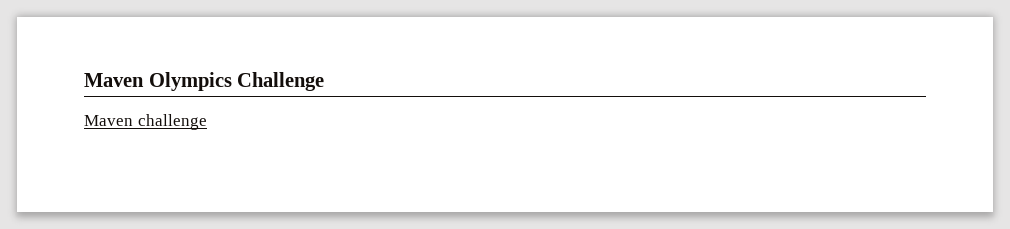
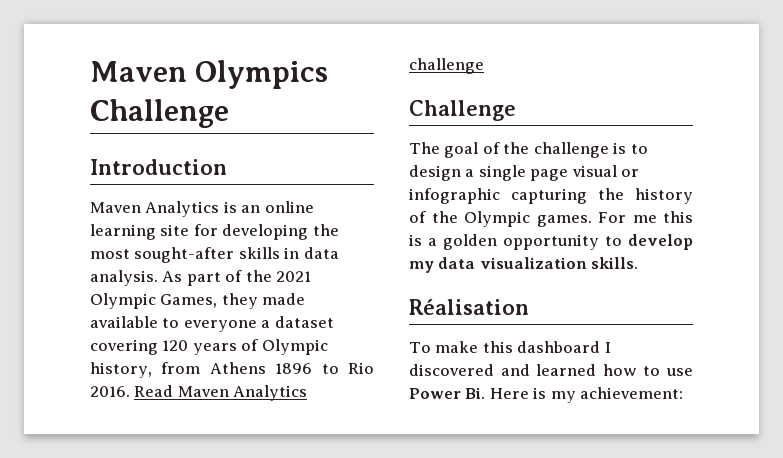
- Maven challenge
+ Introduction
+ Maven Analytics is an online learning site for developing the most sought-after skills in data analysis. As part of the 2021 Olympic Games, they made available to everyone a dataset covering 120 years of Olympic history, from Athens 1896 to Rio 2016. Read Maven Analytics challenge
+ Challenge
+ The goal of the challenge is to design a single page visual or infographic capturing the history of the Olympic games. For me this is a golden opportunity to develop my data visualization skills.
+ Réalisation
+ To make this dashboard I discovered and learned how to use Power Bi. Here is my achievement:

